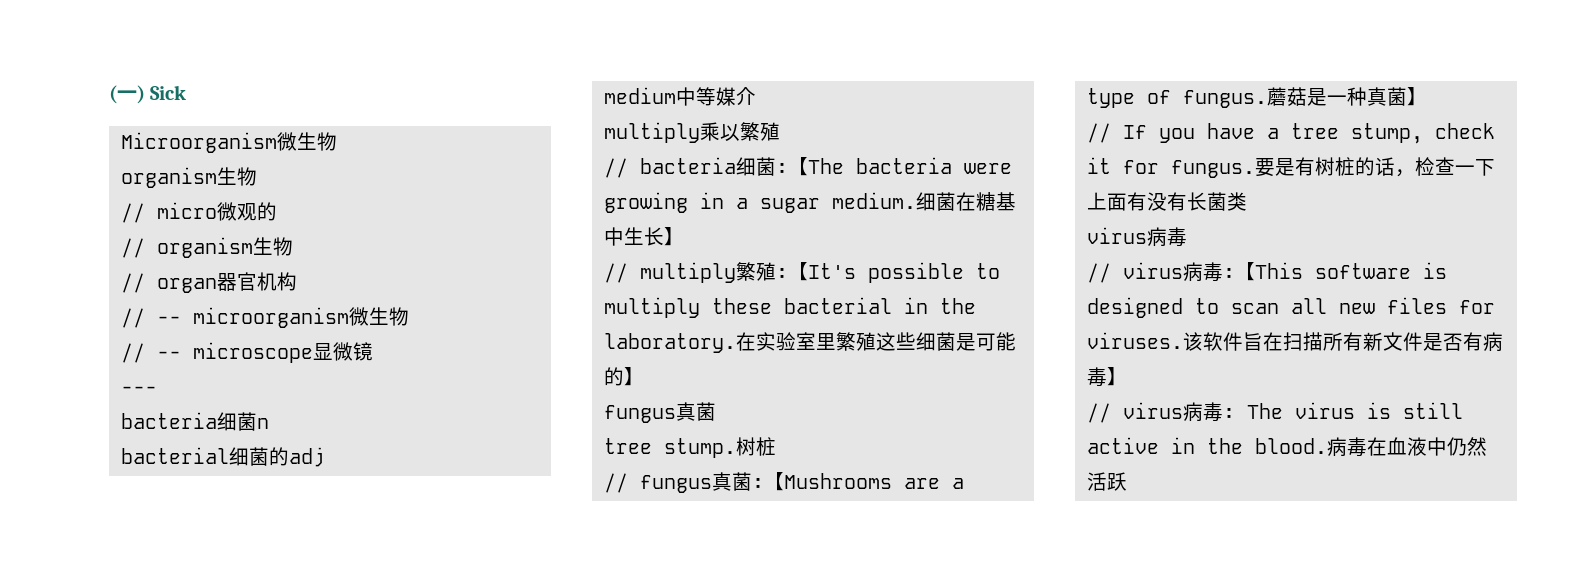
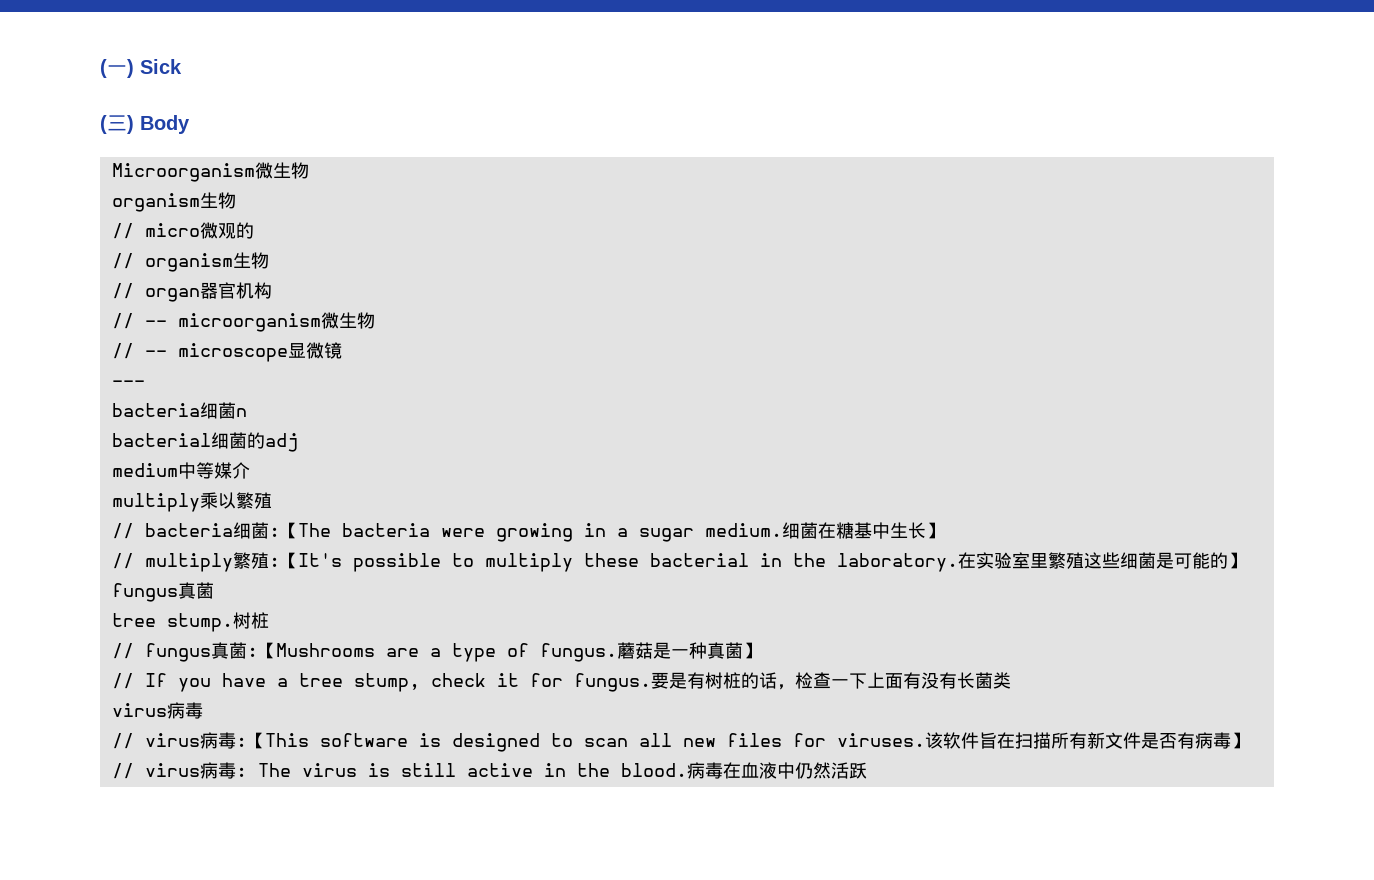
+ (三) Body

